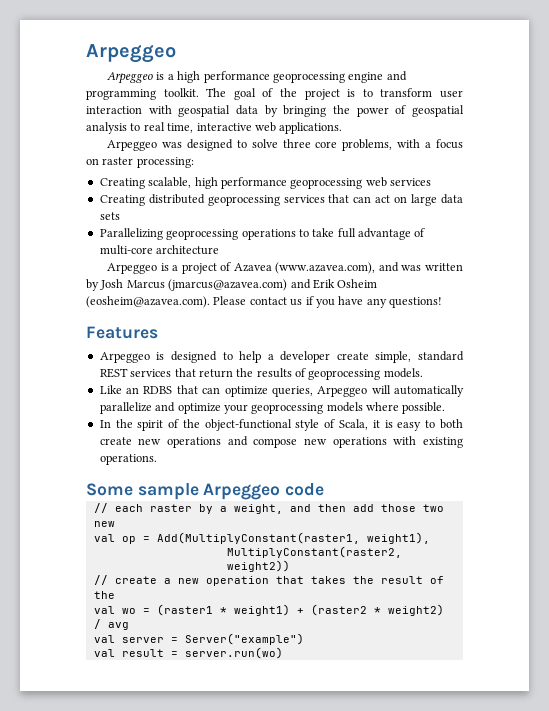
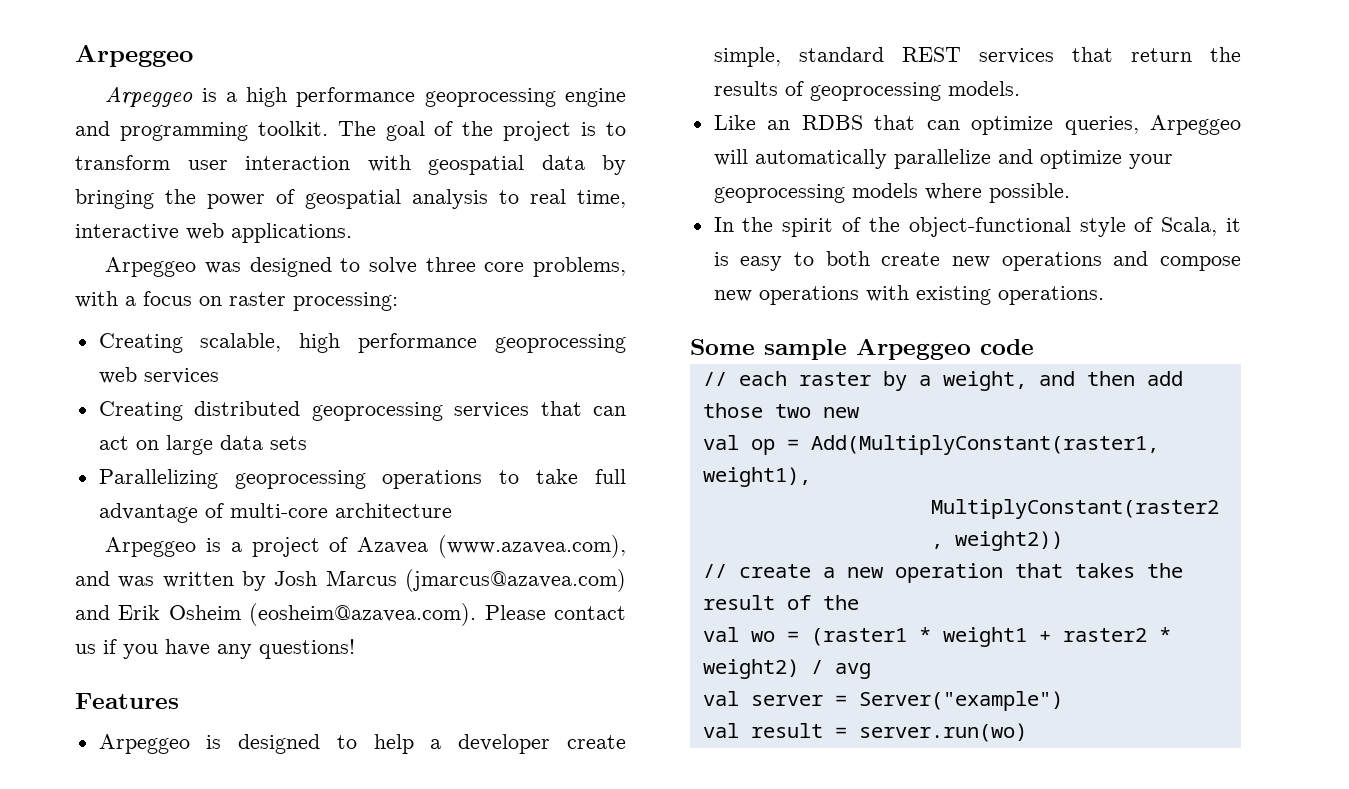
- val wo = (raster1 * weight1) + (raster2 * weight2) / avg
+ val wo = (raster1 * weight1 + raster2 * weight2) / avg

